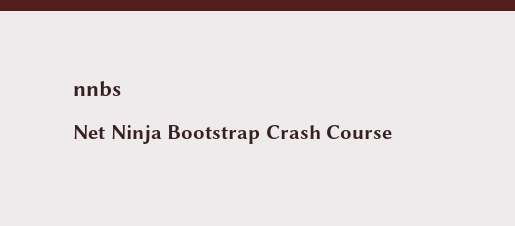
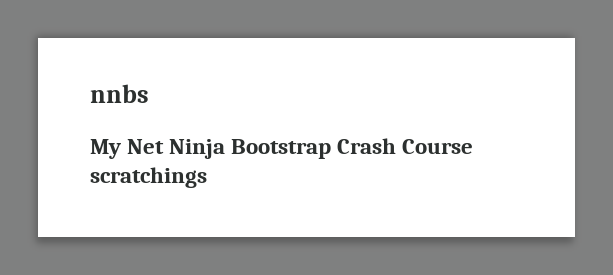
- Net Ninja Bootstrap Crash Course
+ My Net Ninja Bootstrap Crash Course scratchings

